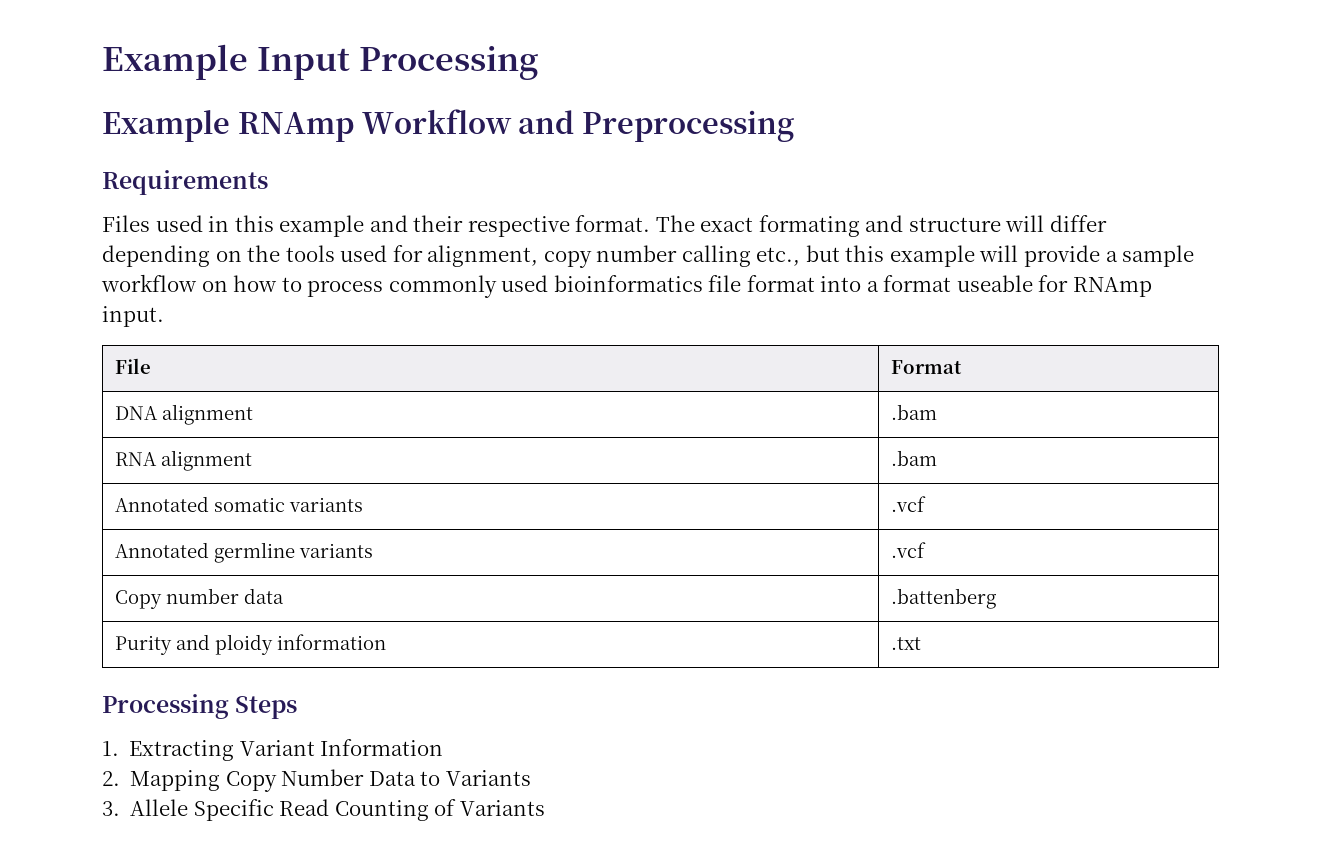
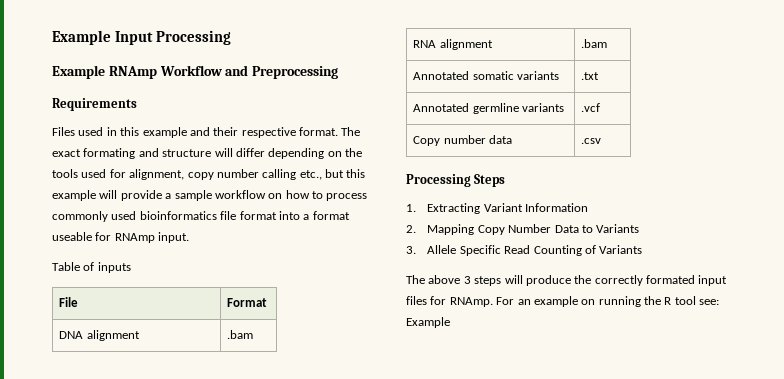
+ Table of inputs
- Annotated somatic variants | .vcf
+ Annotated somatic variants | .txt
- Copy number data | .battenberg
- Purity and ploidy information | .txt
+ Copy number data | .csv
+ The above 3 steps will produce the correctly formated input files for RNAmp. For an example on running the R tool see: Example

